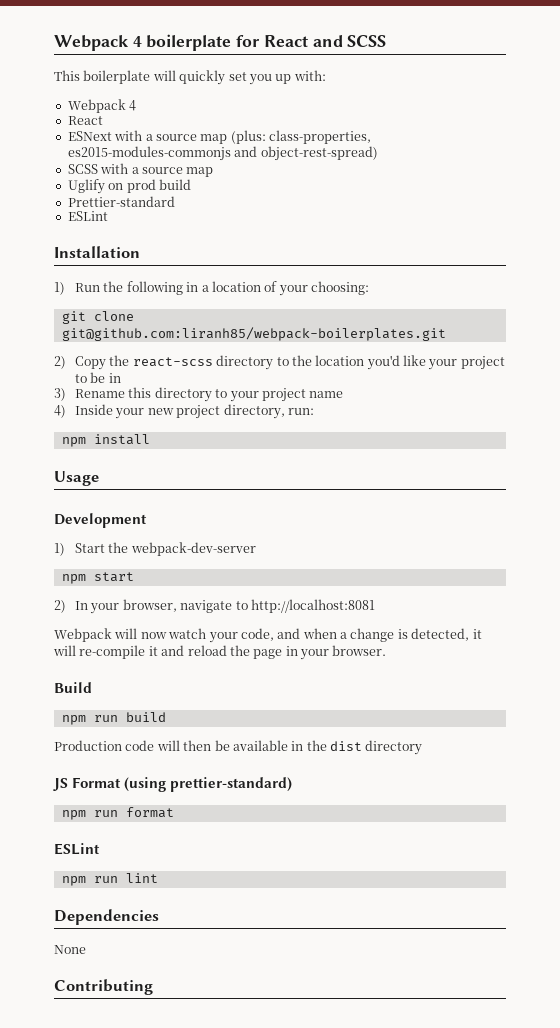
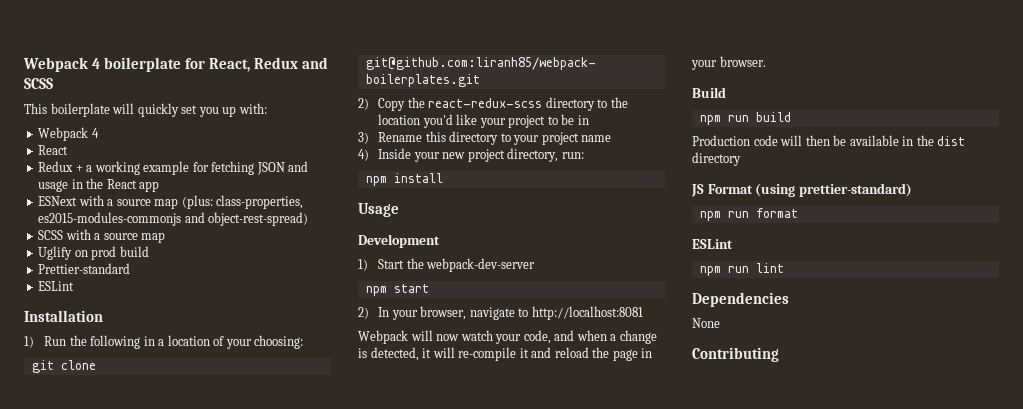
- Webpack 4 boilerplate for React and SCSS
+ Webpack 4 boilerplate for React, Redux and SCSS
+ Redux + a working example for fetching JSON and usage in the React app
- 2) Copy the react-scss directory to the location you'd like your project to be in
+ 2) Copy the react-redux-scss directory to the location you'd like your project to be in

